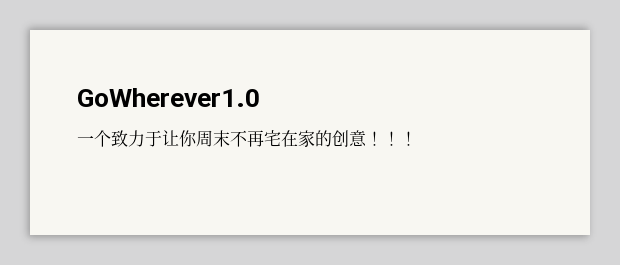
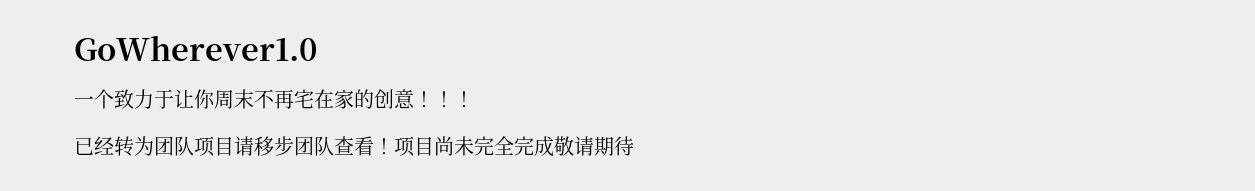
+ 已经转为团队项目请移步团队查看！项目尚未完全完成敬请期待

